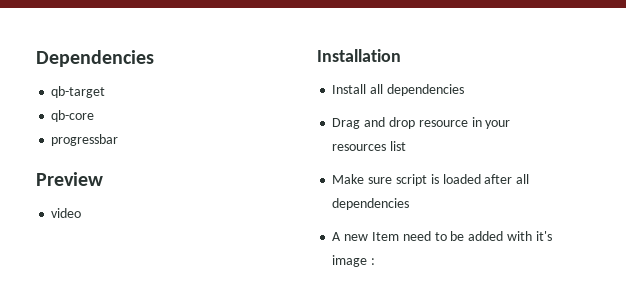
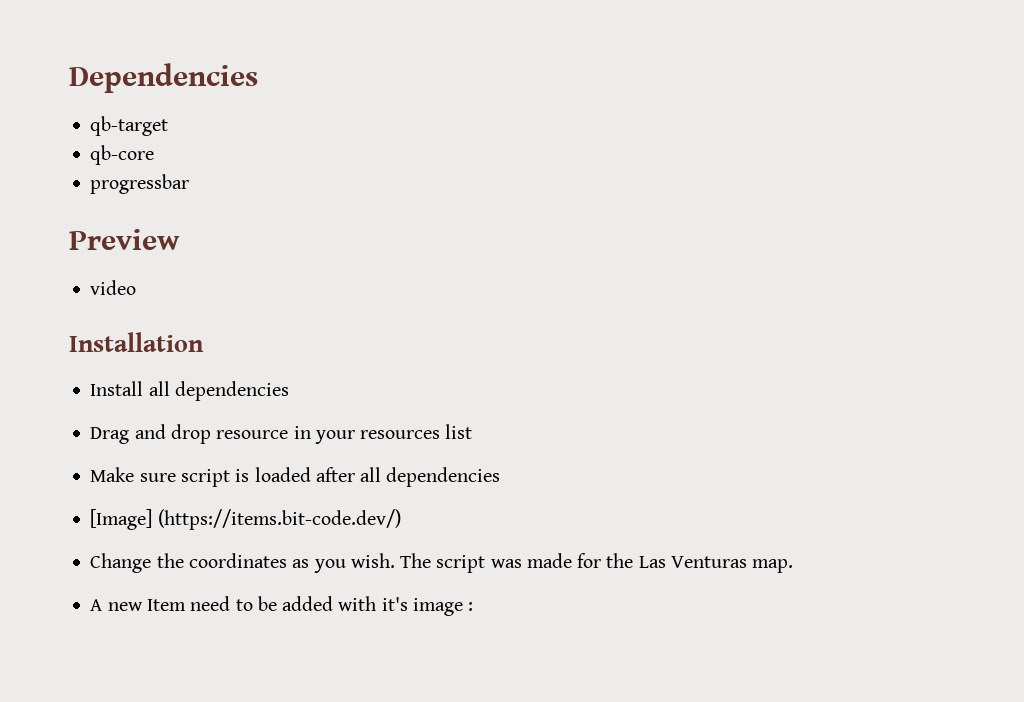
+ [Image] (https://items.bit-code.dev/)
+ Change the coordinates as you wish. The script was made for the Las Venturas map.

